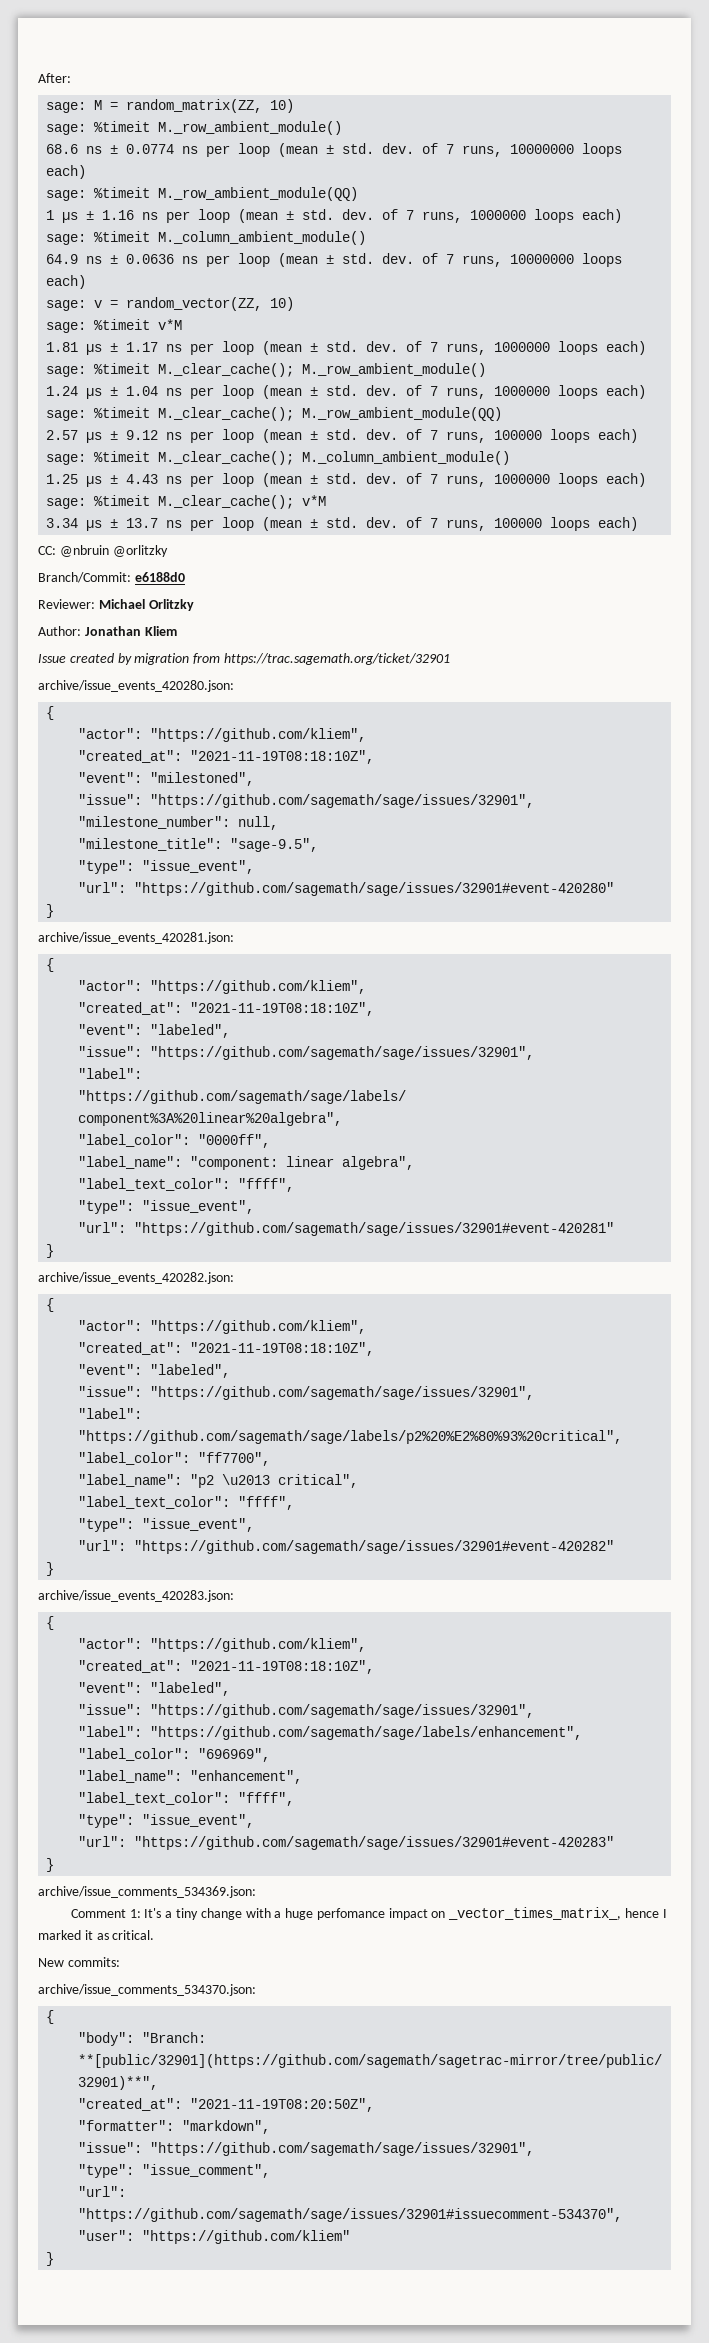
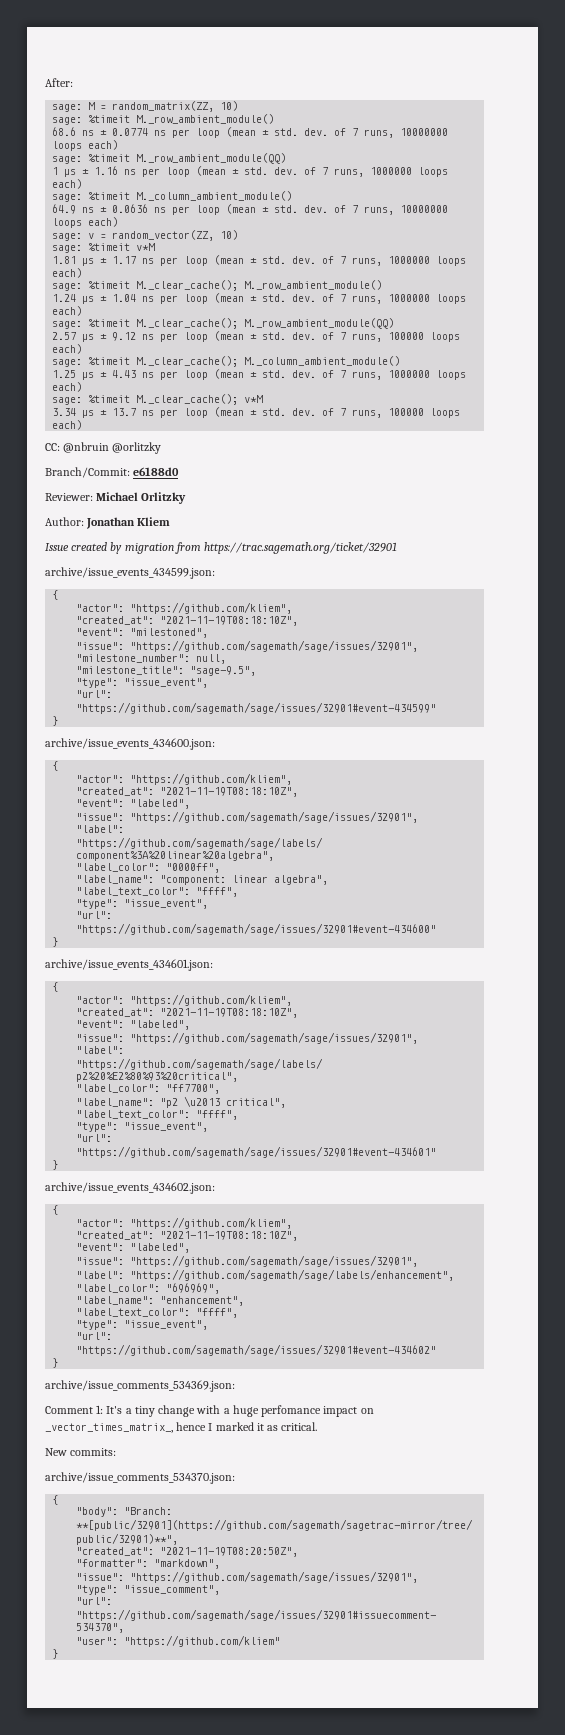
- archive/issue_events_420280.json:
+ archive/issue_events_434599.json:
- "url": "https://github.com/sagemath/sage/issues/32901#event-420280"
+ "url": "https://github.com/sagemath/sage/issues/32901#event-434599"
  }
- archive/issue_events_420281.json:
+ archive/issue_events_434600.json:
- "url": "https://github.com/sagemath/sage/issues/32901#event-420281"
+ "url": "https://github.com/sagemath/sage/issues/32901#event-434600"
  }
- archive/issue_events_420282.json:
+ archive/issue_events_434601.json:
- "url": "https://github.com/sagemath/sage/issues/32901#event-420282"
+ "url": "https://github.com/sagemath/sage/issues/32901#event-434601"
  }
- archive/issue_events_420283.json:
+ archive/issue_events_434602.json:
- "url": "https://github.com/sagemath/sage/issues/32901#event-420283"
+ "url": "https://github.com/sagemath/sage/issues/32901#event-434602"

